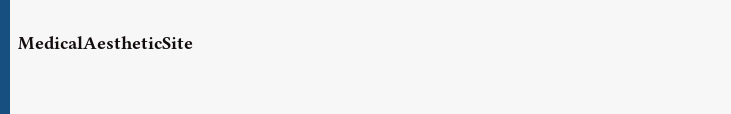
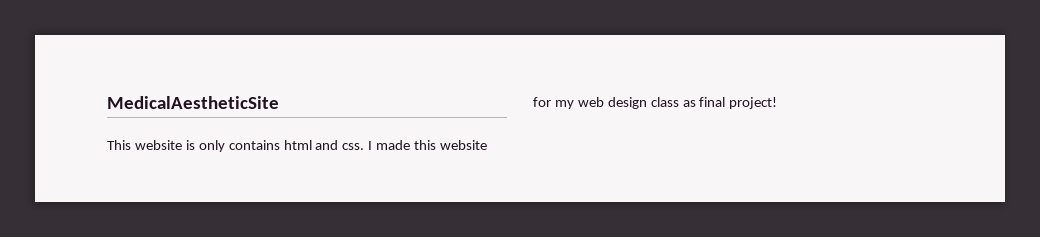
+ This website is only contains html and css. I made this website for my web design class as final project!

